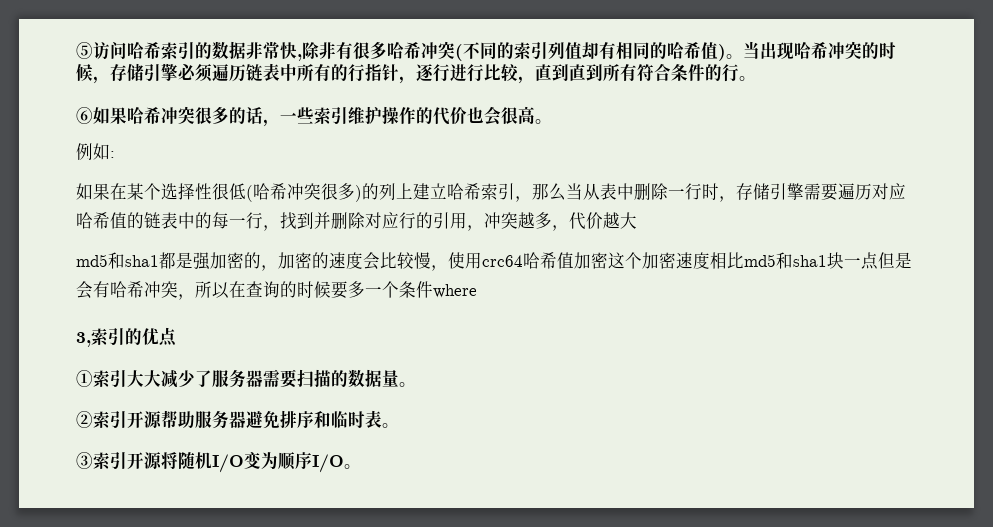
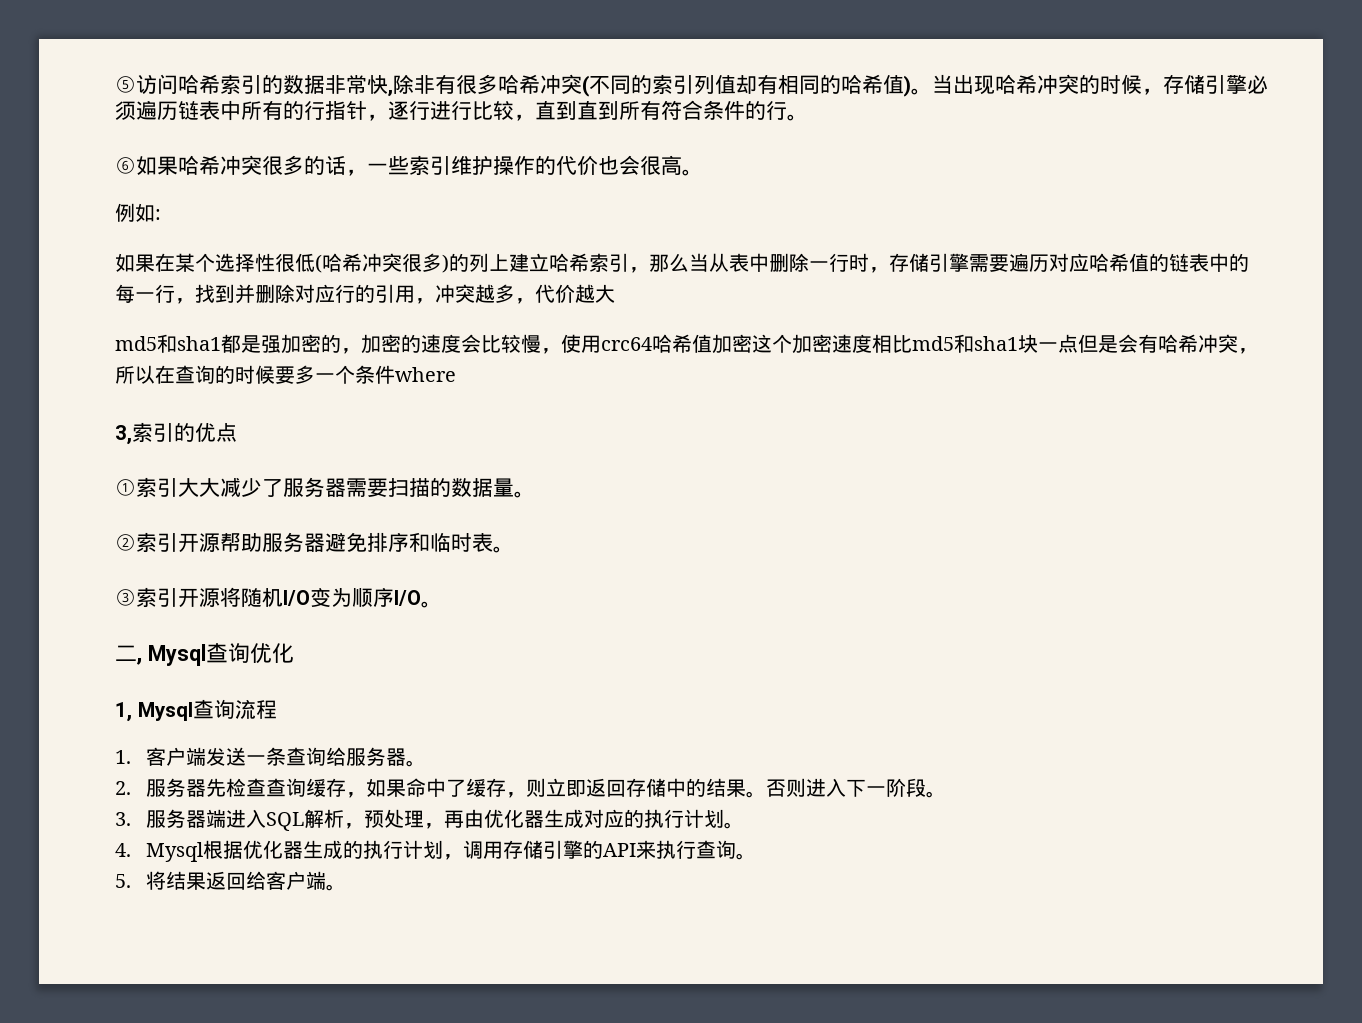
+ 二, Mysql查询优化
+ 1, Mysql查询流程
+ 1.客户端发送一条查询给服务器。
+ 2.服务器先检查查询缓存，如果命中了缓存，则立即返回存储中的结果。否则进入下一阶段。
+ 3.服务器端进入SQL解析，预处理，再由优化器生成对应的执行计划。
+ 4. Mysql根据优化器生成的执行计划，调用存储引擎的API来执行查询。
+ 5.将结果返回给客户端。

